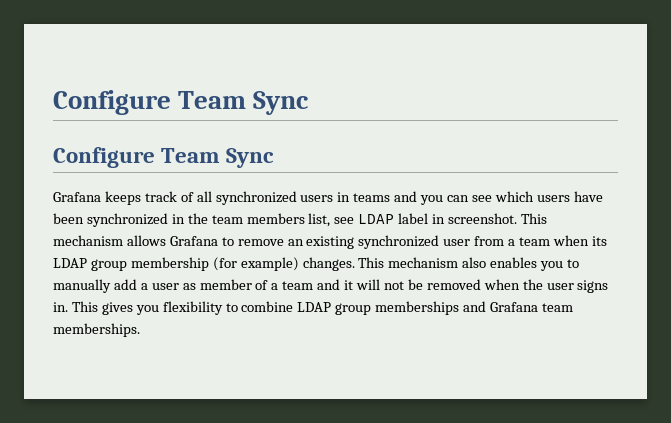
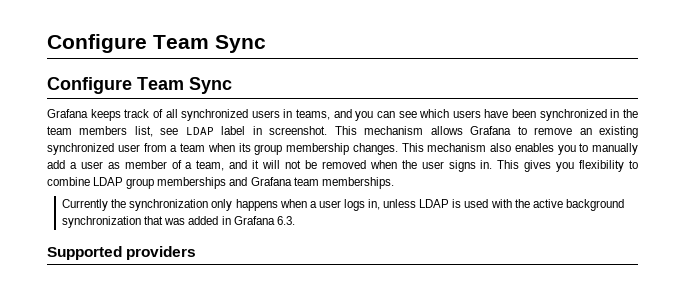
- Grafana keeps track of all synchronized users in teams and you can see which users have been synchronized in the team members list, see LDAP label in screenshot.
+ Grafana keeps track of all synchronized users in teams, and you can see which users have been synchronized in the team members list, see LDAP label in screenshot.
- This mechanism allows Grafana to remove an existing synchronized user from a team when its LDAP group membership (for example) changes.
+ This mechanism allows Grafana to remove an existing synchronized user from a team when its group membership changes.
- This mechanism also enables you to manually add a user as member of a team and it will not be removed when the user signs in.
+ This mechanism also enables you to manually add a user as member of a team, and it will not be removed when the user signs in.
+ Currently the synchronization only happens when a user logs in, unless LDAP is used with the active background synchronization that was added in Grafana 6.3.
+ Supported providers

